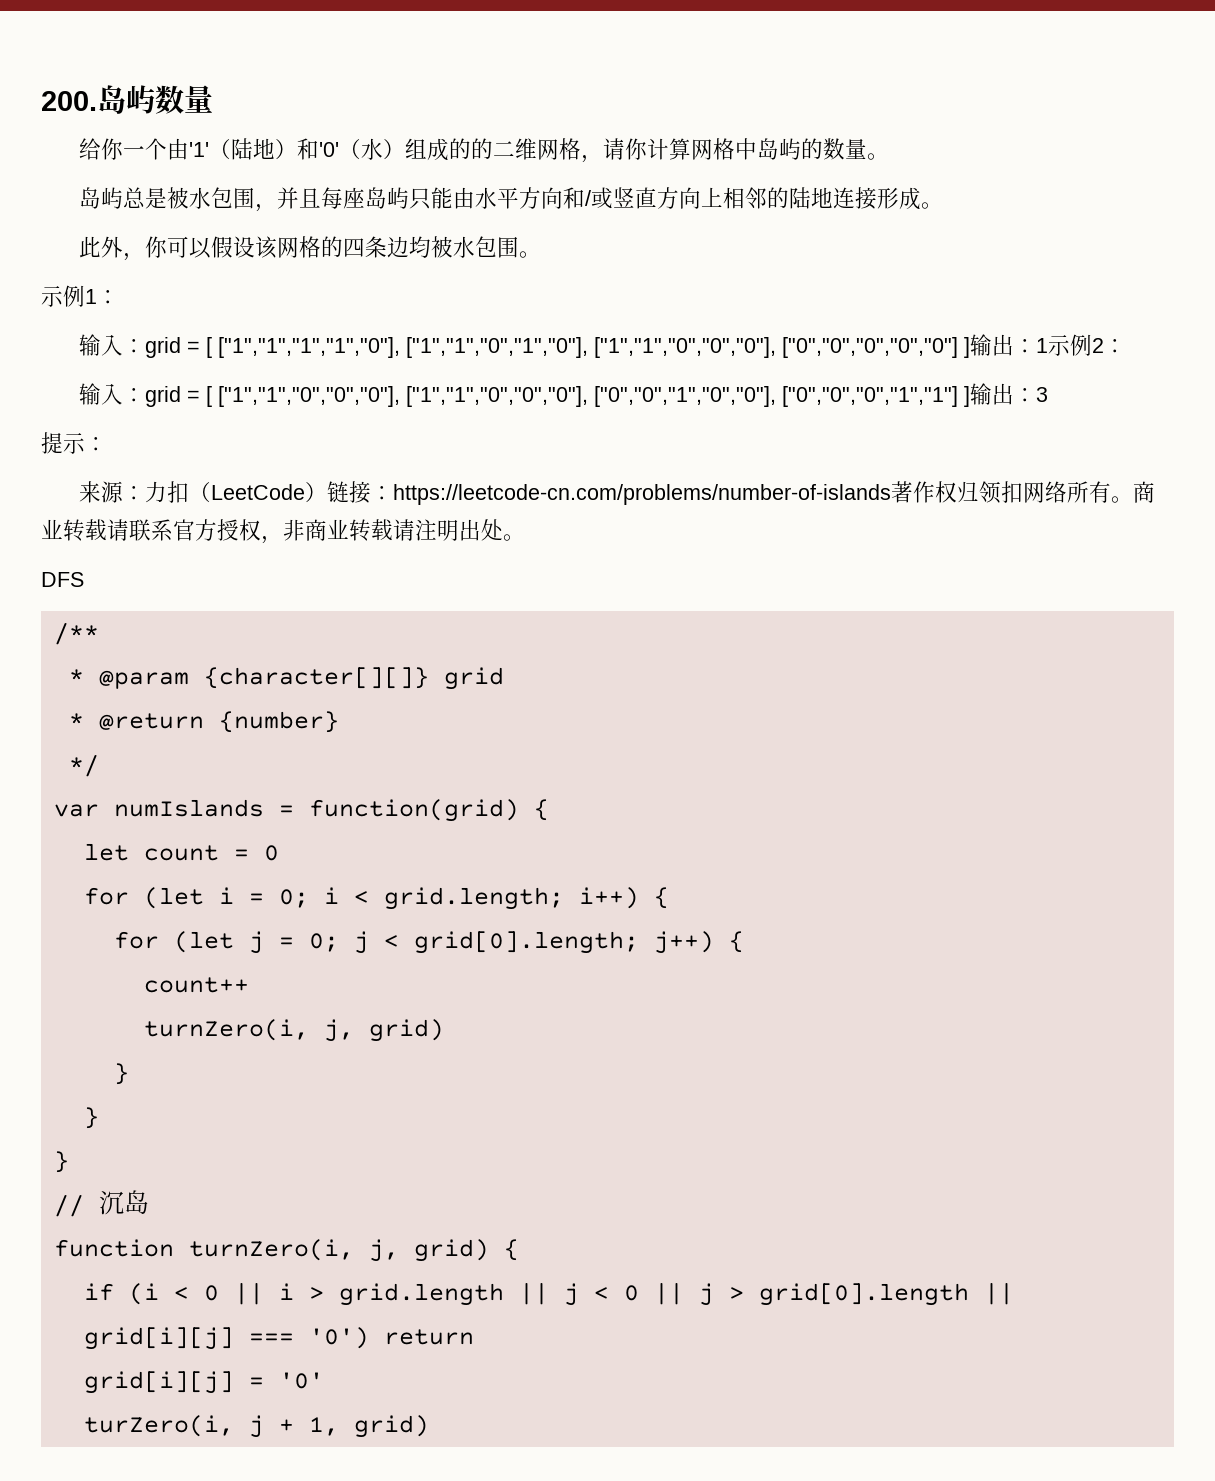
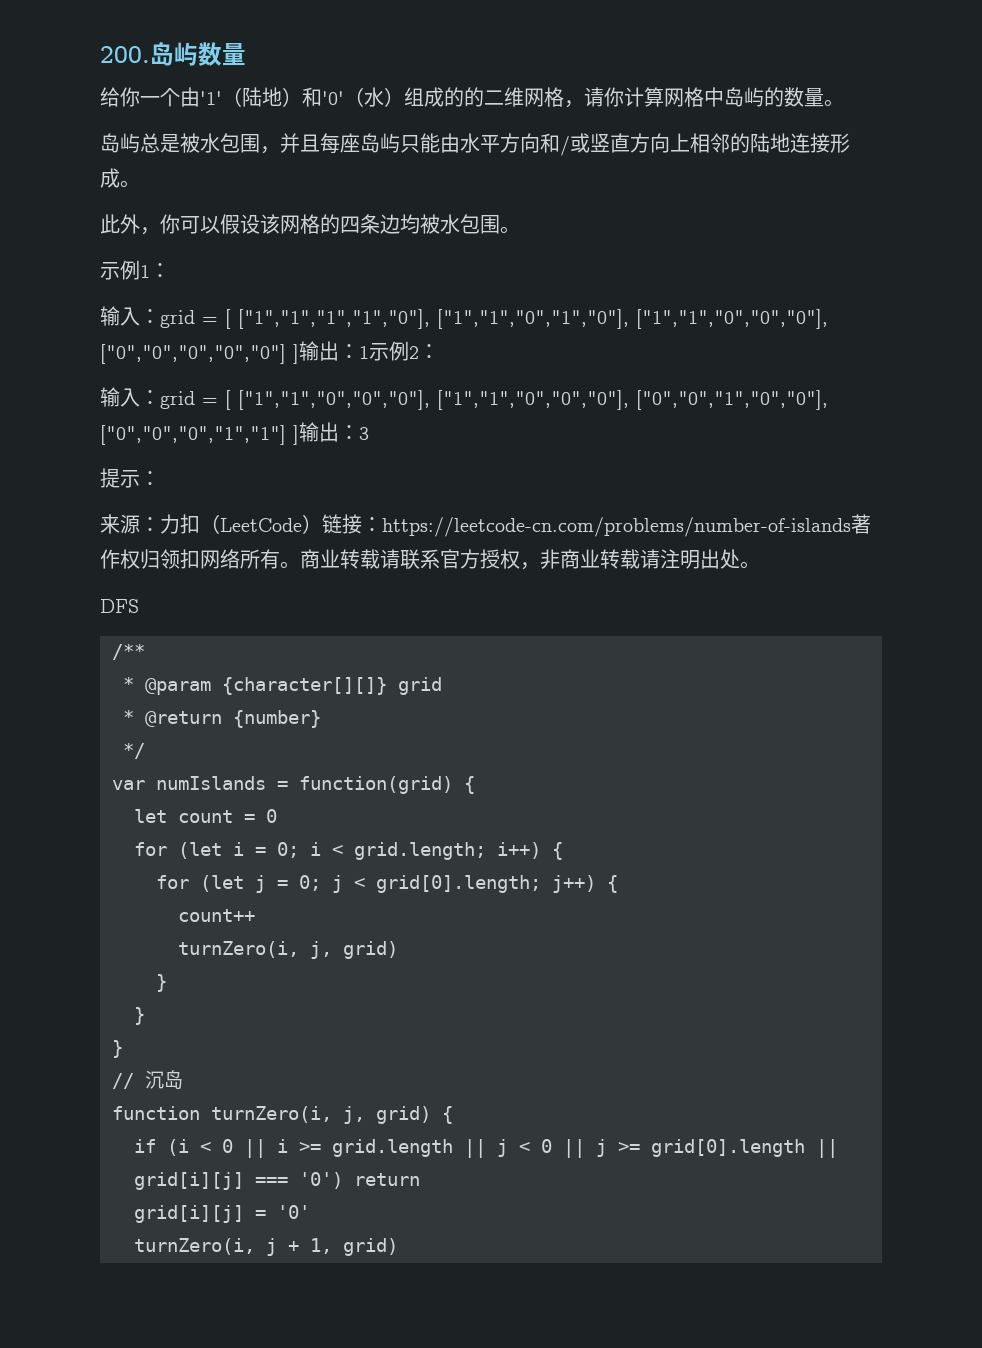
- if (i < 0 || i > grid.length || j < 0 || j > grid[0].length || grid[i][j] === '0') return
+ if (i < 0 || i >= grid.length || j < 0 || j >= grid[0].length || grid[i][j] === '0') return
- turZero(i, j + 1, grid)
+ turnZero(i, j + 1, grid)

